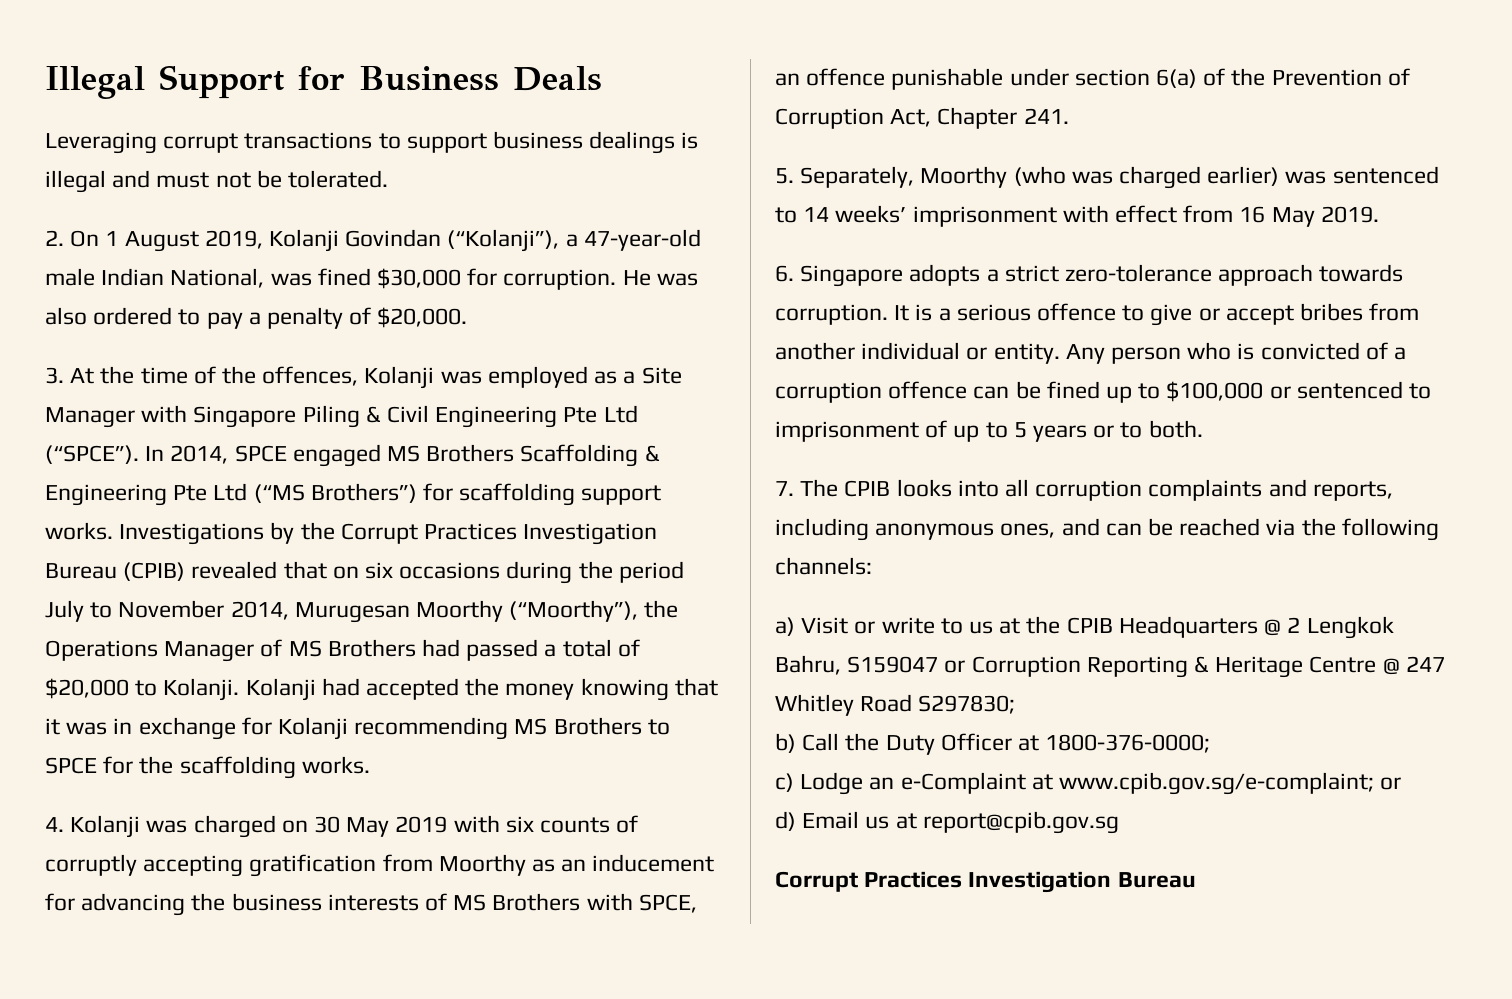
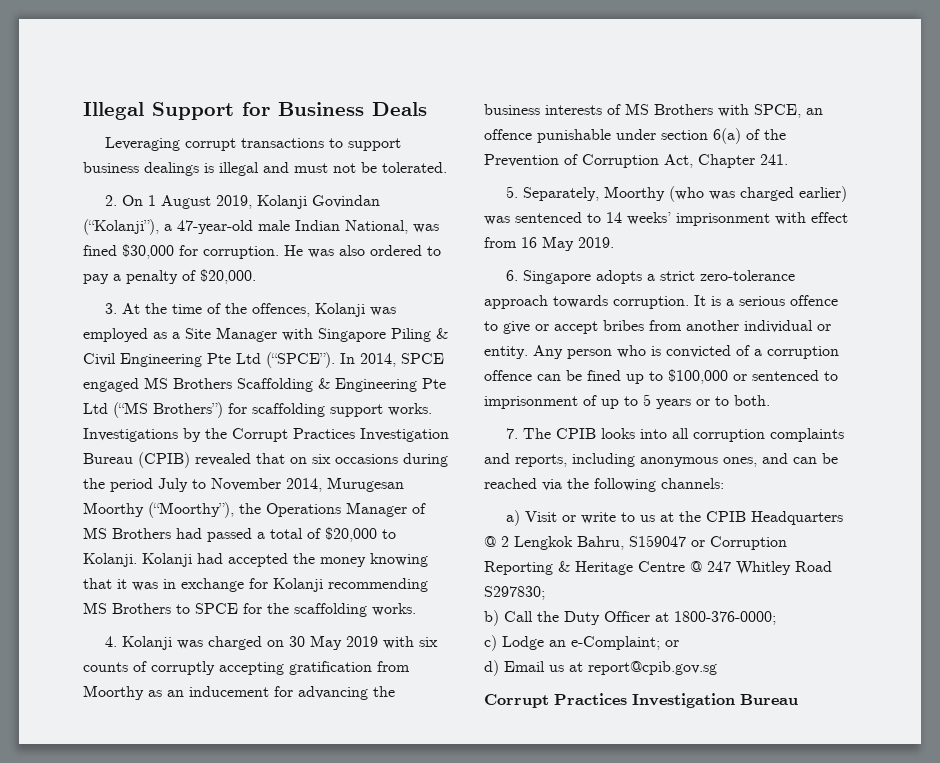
- c) Lodge an e-Complaint at www.cpib.gov.sg/e-complaint; or
+ c) Lodge an e-Complaint; or

